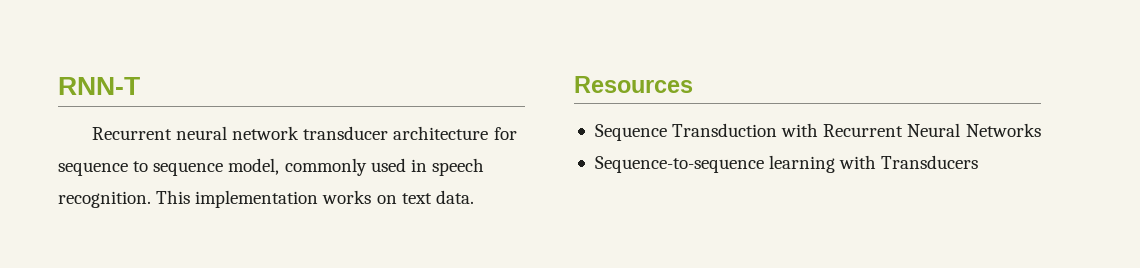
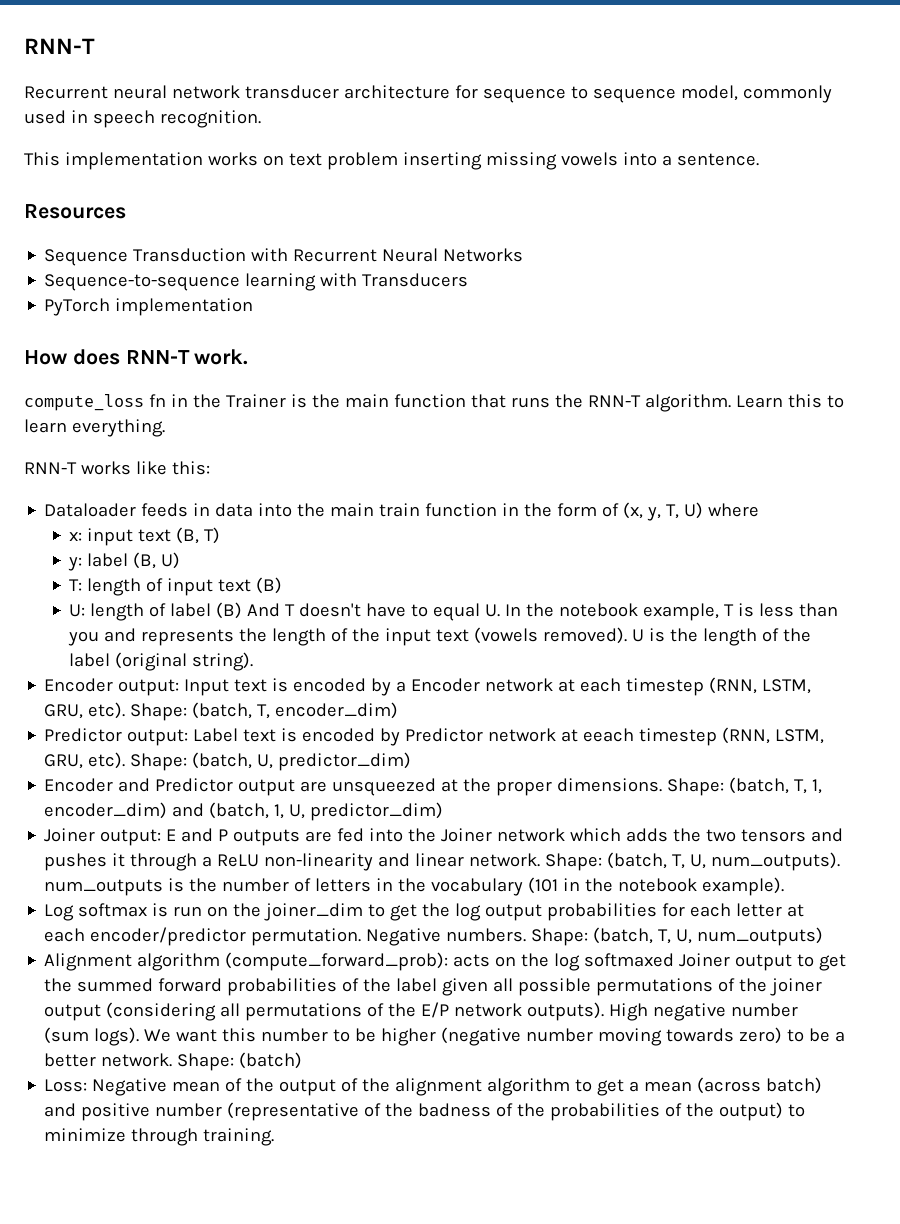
- Recurrent neural network transducer architecture for sequence to sequence model, commonly used in speech recognition. This implementation works on text data.
+ Recurrent neural network transducer architecture for sequence to sequence model, commonly used in speech recognition.
+ This implementation works on text problem inserting missing vowels into a sentence.
+ PyTorch implementation
+ How does RNN-T work.
+ compute_loss fn in the Trainer is the main function that runs the RNN-T algorithm. Learn this to learn everything.
+ RNN-T works like this:
+ Dataloader feeds in data into the main train function in the form of (x, y, T, U) where
+ x: input text (B, T)
+ y: label (B, U)
+ T: length of input text (B)
+ U: length of label (B) And T doesn't have to equal U. In the notebook example, T is less than you and represents the length of the input text (vowels removed). U is the length of the label (original string).
+ Encoder output: Input text is encoded by a Encoder network at each timestep (RNN, LSTM, GRU, etc). Shape: (batch, T, encoder_dim)
+ Predictor output: Label text is encoded by Predictor network at eeach timestep (RNN, LSTM, GRU, etc). Shape: (batch, U, predictor_dim)
+ Encoder and Predictor output are unsqueezed at the proper dimensions. Shape: (batch, T, 1, encoder_dim) and (batch, 1, U, predictor_dim)
+ Joiner output: E and P outputs are fed into the Joiner network which adds the two tensors and pushes it through a ReLU non-linearity and linear network. Shape: (batch, T, U, num_outputs). num_outputs is the number of letters in the vocabulary (101 in the notebook example).
+ Log softmax is run on the joiner_dim to get the log output probabilities for each letter at each encoder/predictor permutation. Negative numbers. Shape: (batch, T, U, num_outputs)
+ Alignment algorithm (compute_forward_prob): acts on the log softmaxed Joiner output to get the summed forward probabilities of the label given all possible permutations of the joiner output (considering all permutations of the E/P network outputs). High negative number (sum logs). We want this number to be higher (negative number moving towards zero) to be a better network. Shape: (batch)
+ Loss: Negative mean of the output of the alignment algorithm to get a mean (across batch) and positive number (representative of the badness of the probabilities of the output) to minimize through training.

